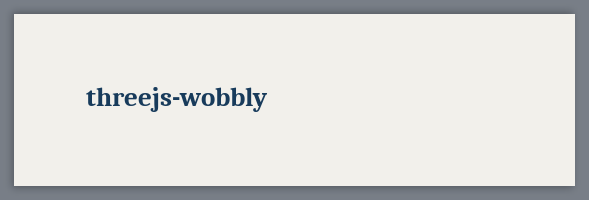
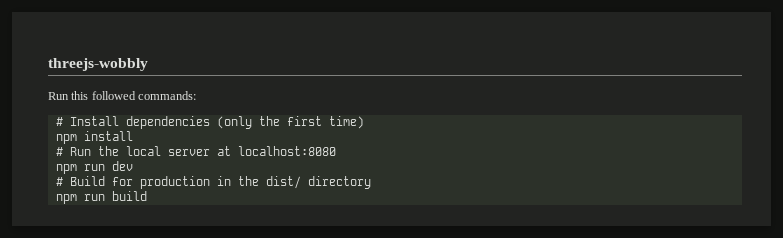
+ Run this followed commands:
+ # Install dependencies (only the first time)
+ npm install
+ # Run the local server at localhost:8080
+ npm run dev
+ # Build for production in the dist/ directory
+ npm run build

